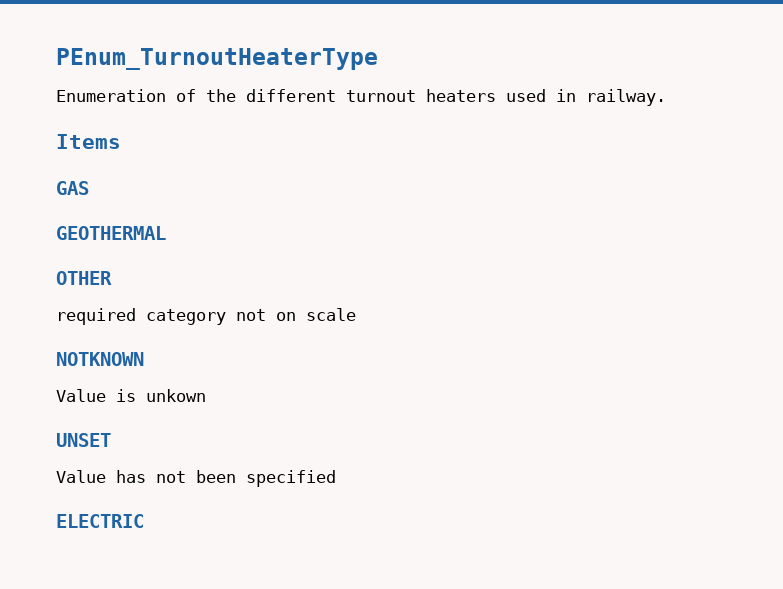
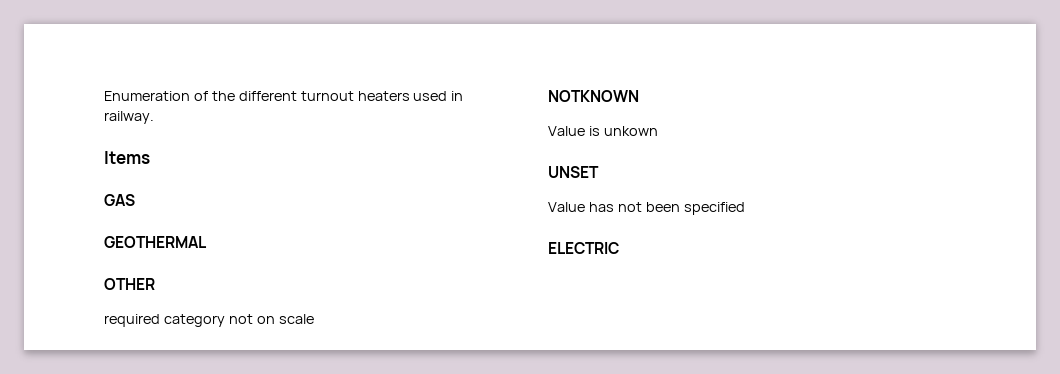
- PEnum_TurnoutHeaterType

